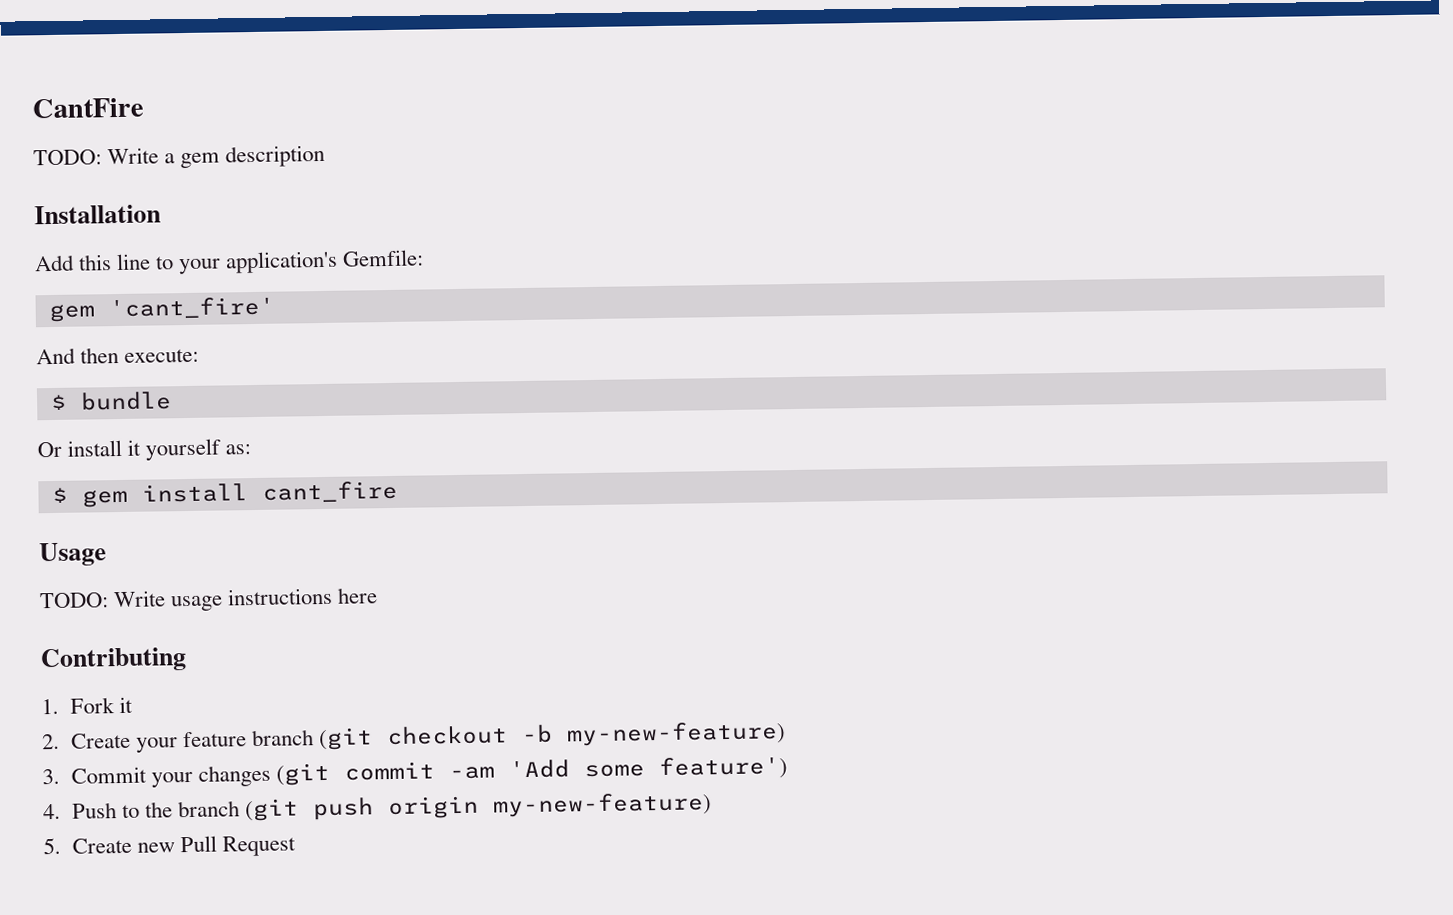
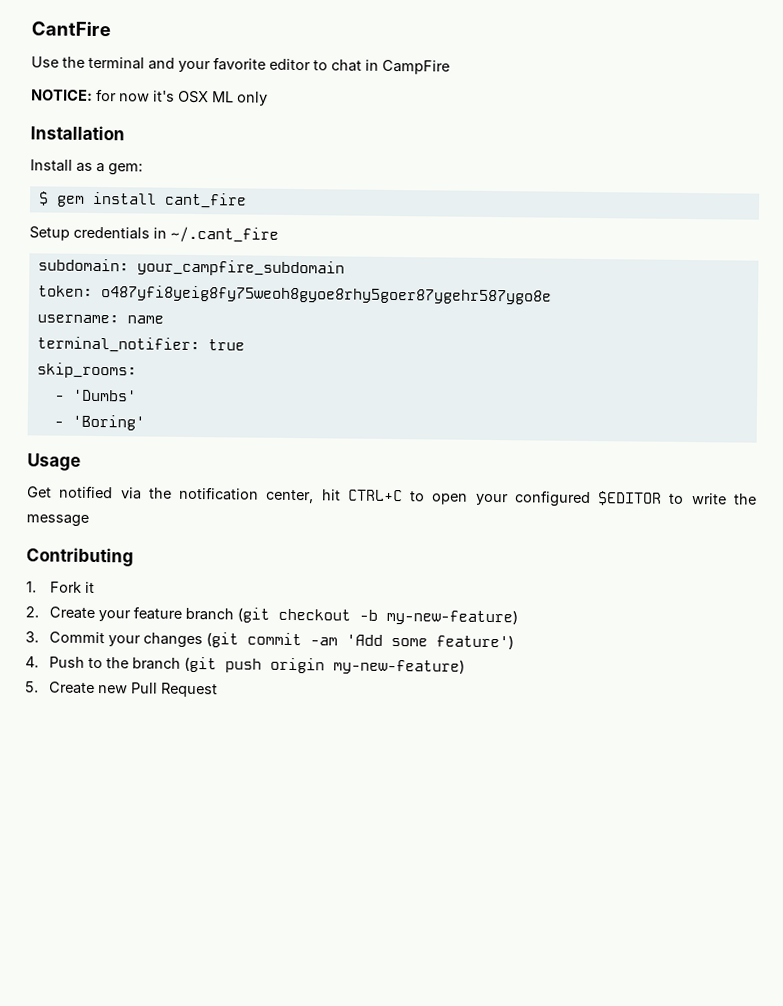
- TODO: Write a gem description
+ Use the terminal and your favorite editor to chat in CampFire
+ NOTICE: for now it's OSX ML only
  Installation
- Add this line to your application's Gemfile:
- gem 'cant_fire'
- And then execute:
- $ bundle
- Or install it yourself as:
+ Install as a gem:
  $ gem install cant_fire
+ Setup credentials in ~/.cant_fire
+ subdomain: your_campfire_subdomain
+ token: o487yfi8yeig8fy75weoh8gyoe8rhy5goer87ygehr587ygo8e
+ username: name
+ terminal_notifier: true
+ skip_rooms:
+ - 'Dumbs'
+ - 'Boring'
  Usage
- TODO: Write usage instructions here
+ Get notified via the notification center, hit CTRL+C to open your configured $EDITOR to write the message

